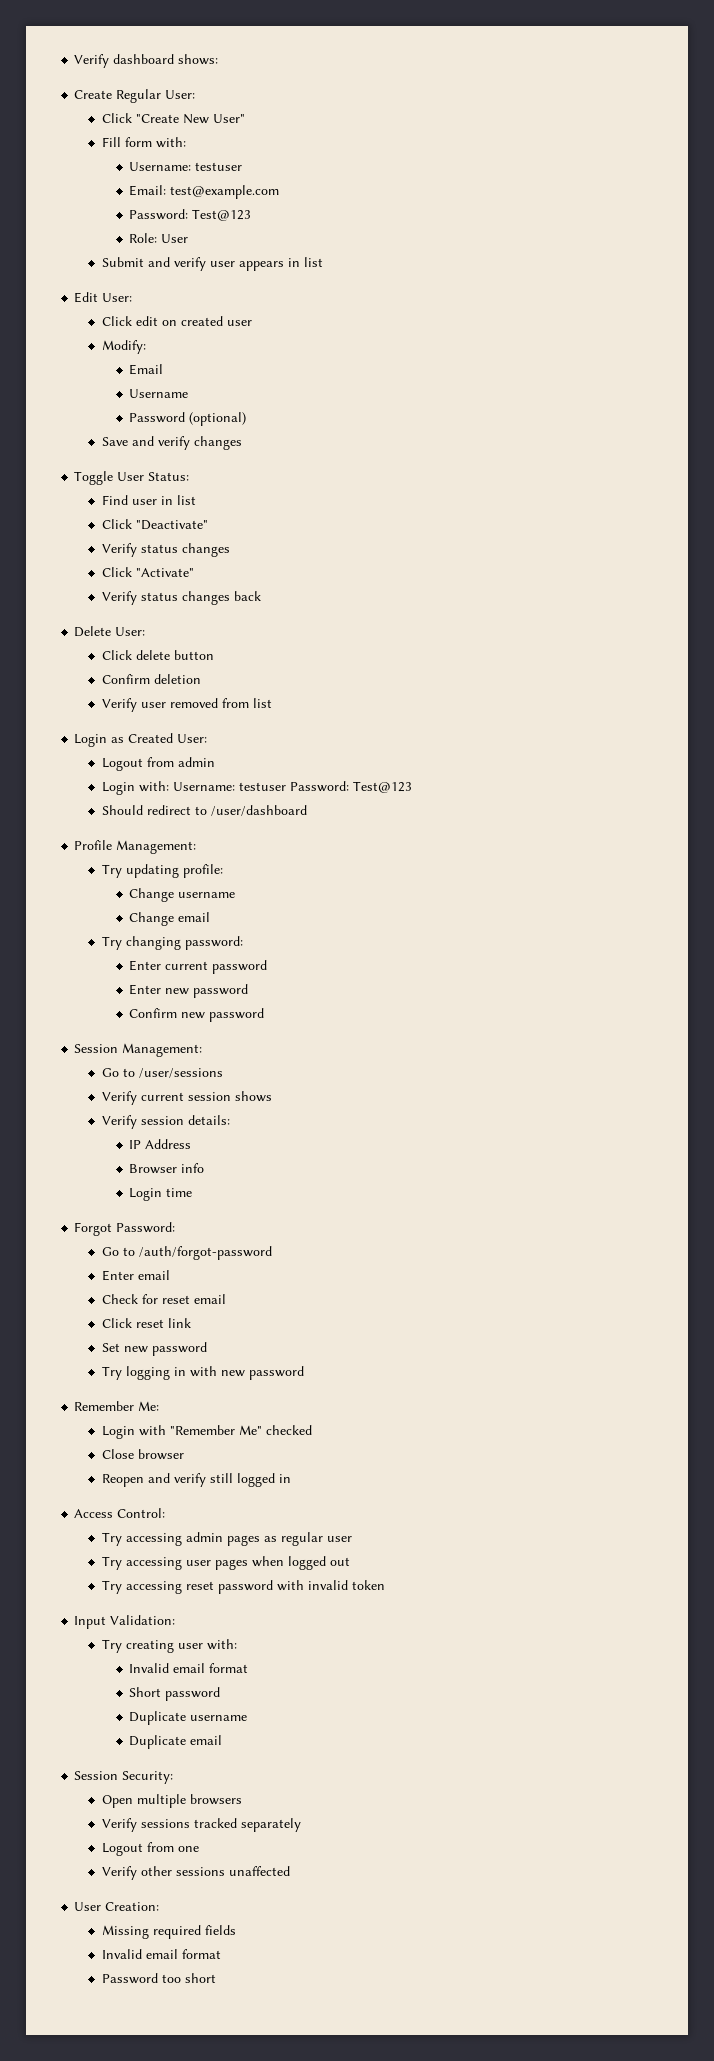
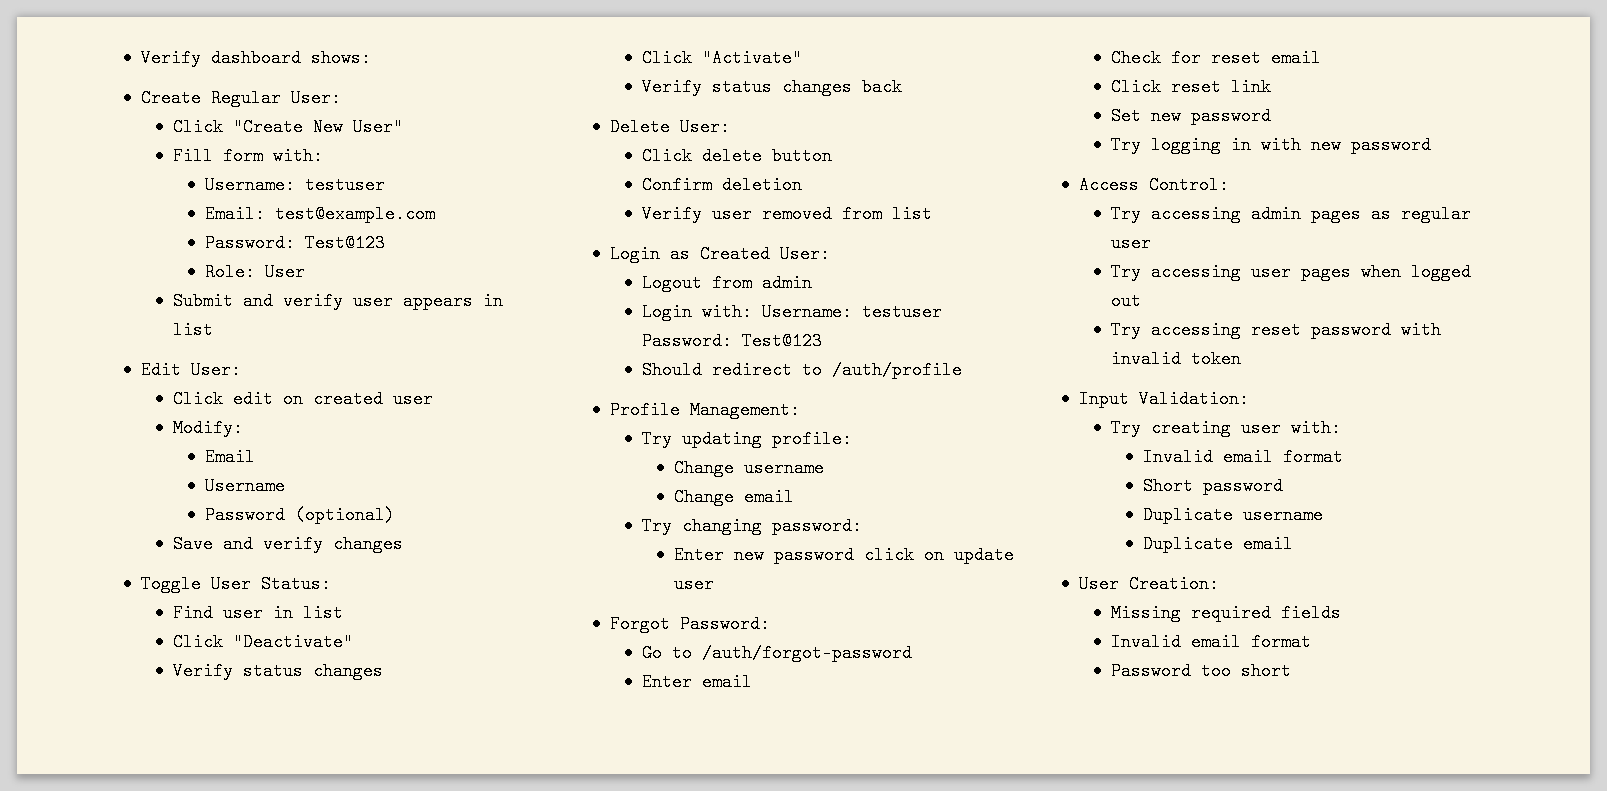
- Should redirect to /user/dashboard
+ Should redirect to /auth/profile
- Enter current password
- Enter new password
- Confirm new password
- Session Management:
- Go to /user/sessions
- Verify current session shows
- Verify session details:
- IP Address
- Browser info
- Login time
+ Enter new password click on update user
- Remember Me:
- Login with "Remember Me" checked
- Close browser
- Reopen and verify still logged in
- Session Security:
- Open multiple browsers
- Verify sessions tracked separately
- Logout from one
- Verify other sessions unaffected

